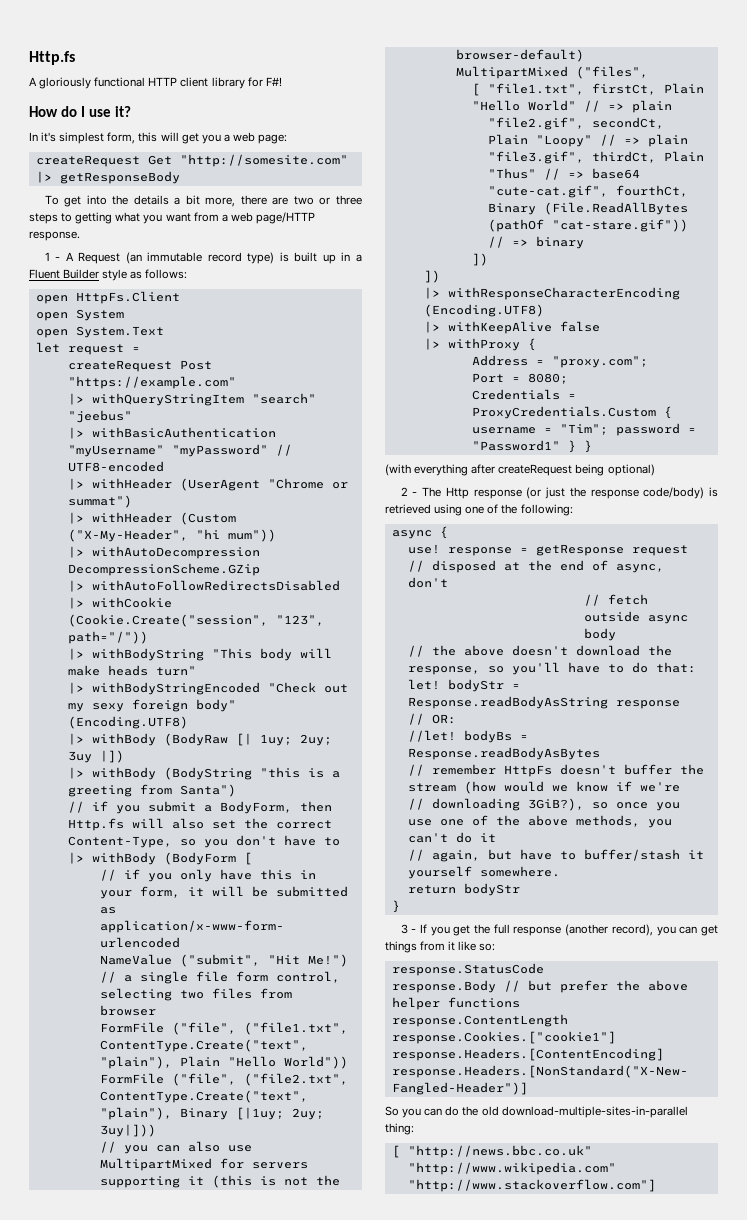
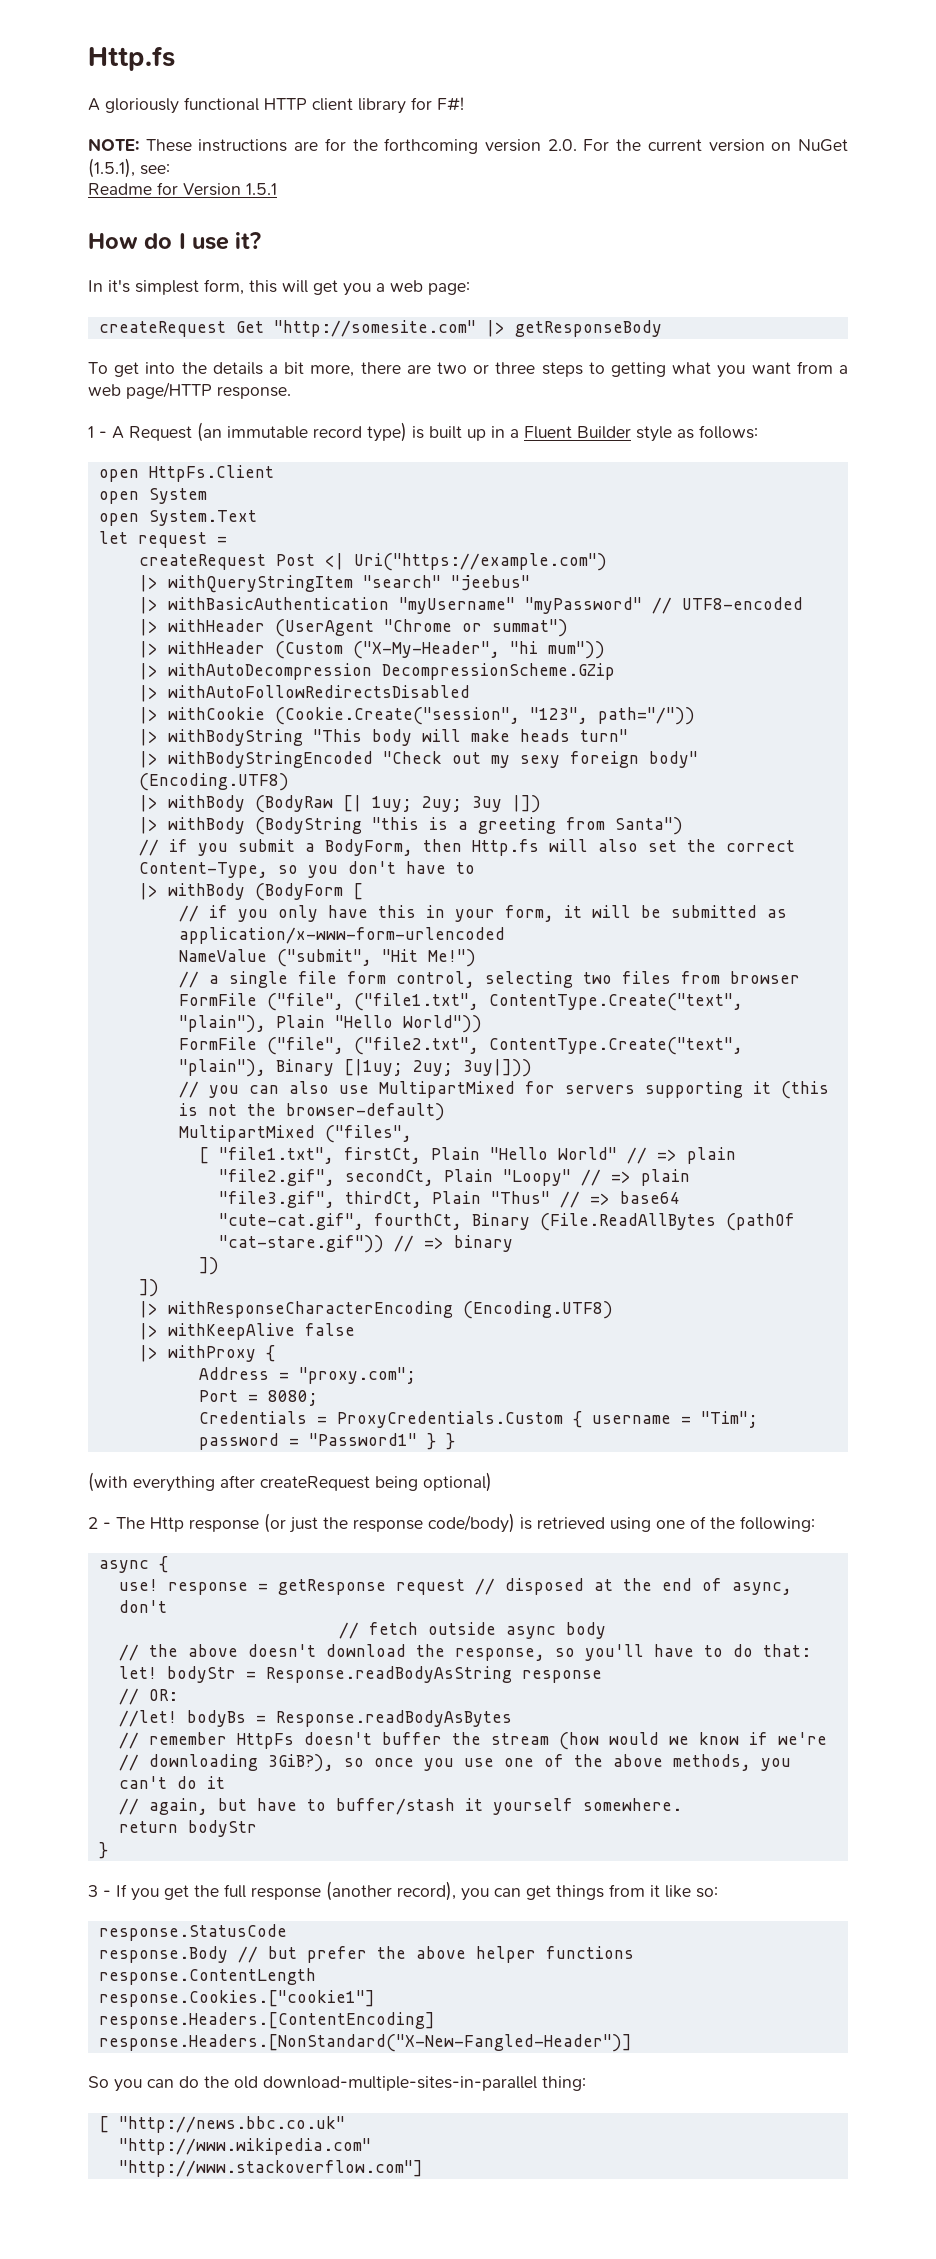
+ NOTE: These instructions are for the forthcoming version 2.0. For the current version on NuGet (1.5.1), see:
+ Readme for Version 1.5.1
- createRequest Post "https://example.com"
+ createRequest Post <| Uri("https://example.com")

